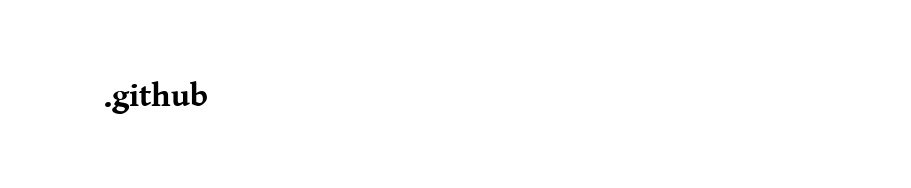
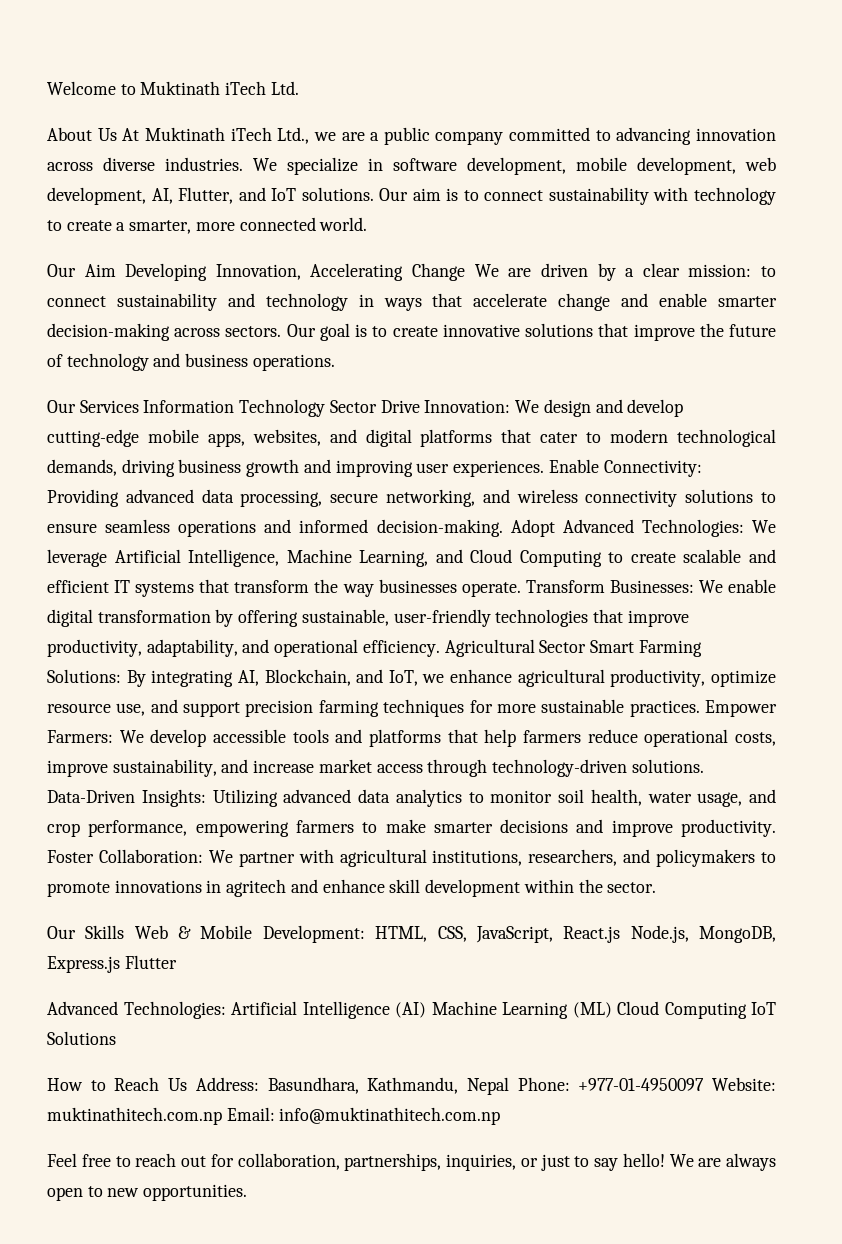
- .github
+ Welcome to Muktinath iTech Ltd.
+ About Us At Muktinath iTech Ltd., we are a public company committed to advancing innovation across diverse industries. We specialize in software development, mobile development, web development, AI, Flutter, and IoT solutions. Our aim is to connect sustainability with technology to create a smarter, more connected world.
+ Our Aim Developing Innovation, Accelerating Change We are driven by a clear mission: to connect sustainability and technology in ways that accelerate change and enable smarter decision-making across sectors. Our goal is to create innovative solutions that improve the future of technology and business operations.
+ Our Services Information Technology Sector Drive Innovation: We design and develop cutting-edge mobile apps, websites, and digital platforms that cater to modern technological demands, driving business growth and improving user experiences. Enable Connectivity: Providing advanced data processing, secure networking, and wireless connectivity solutions to ensure seamless operations and informed decision-making. Adopt Advanced Technologies: We leverage Artificial Intelligence, Machine Learning, and Cloud Computing to create scalable and efficient IT systems that transform the way businesses operate. Transform Businesses: We enable digital transformation by offering sustainable, user-friendly technologies that improve productivity, adaptability, and operational efficiency. Agricultural Sector Smart Farming Solutions: By integrating AI, Blockchain, and IoT, we enhance agricultural productivity, optimize resource use, and support precision farming techniques for more sustainable practices. Empower Farmers: We develop accessible tools and platforms that help farmers reduce operational costs, improve sustainability, and increase market access through technology-driven solutions. Data-Driven Insights: Utilizing advanced data analytics to monitor soil health, water usage, and crop performance, empowering farmers to make smarter decisions and improve productivity. Foster Collaboration: We partner with agricultural institutions, researchers, and policymakers to promote innovations in agritech and enhance skill development within the sector.
+ Our Skills Web & Mobile Development: HTML, CSS, JavaScript, React.js Node.js, MongoDB, Express.js Flutter
+ Advanced Technologies: Artificial Intelligence (AI) Machine Learning (ML) Cloud Computing IoT Solutions
+ How to Reach Us Address: Basundhara, Kathmandu, Nepal Phone: +977-01-4950097 Website: muktinathitech.com.np Email: info@muktinathitech.com.np
+ Feel free to reach out for collaboration, partnerships, inquiries, or just to say hello! We are always open to new opportunities.

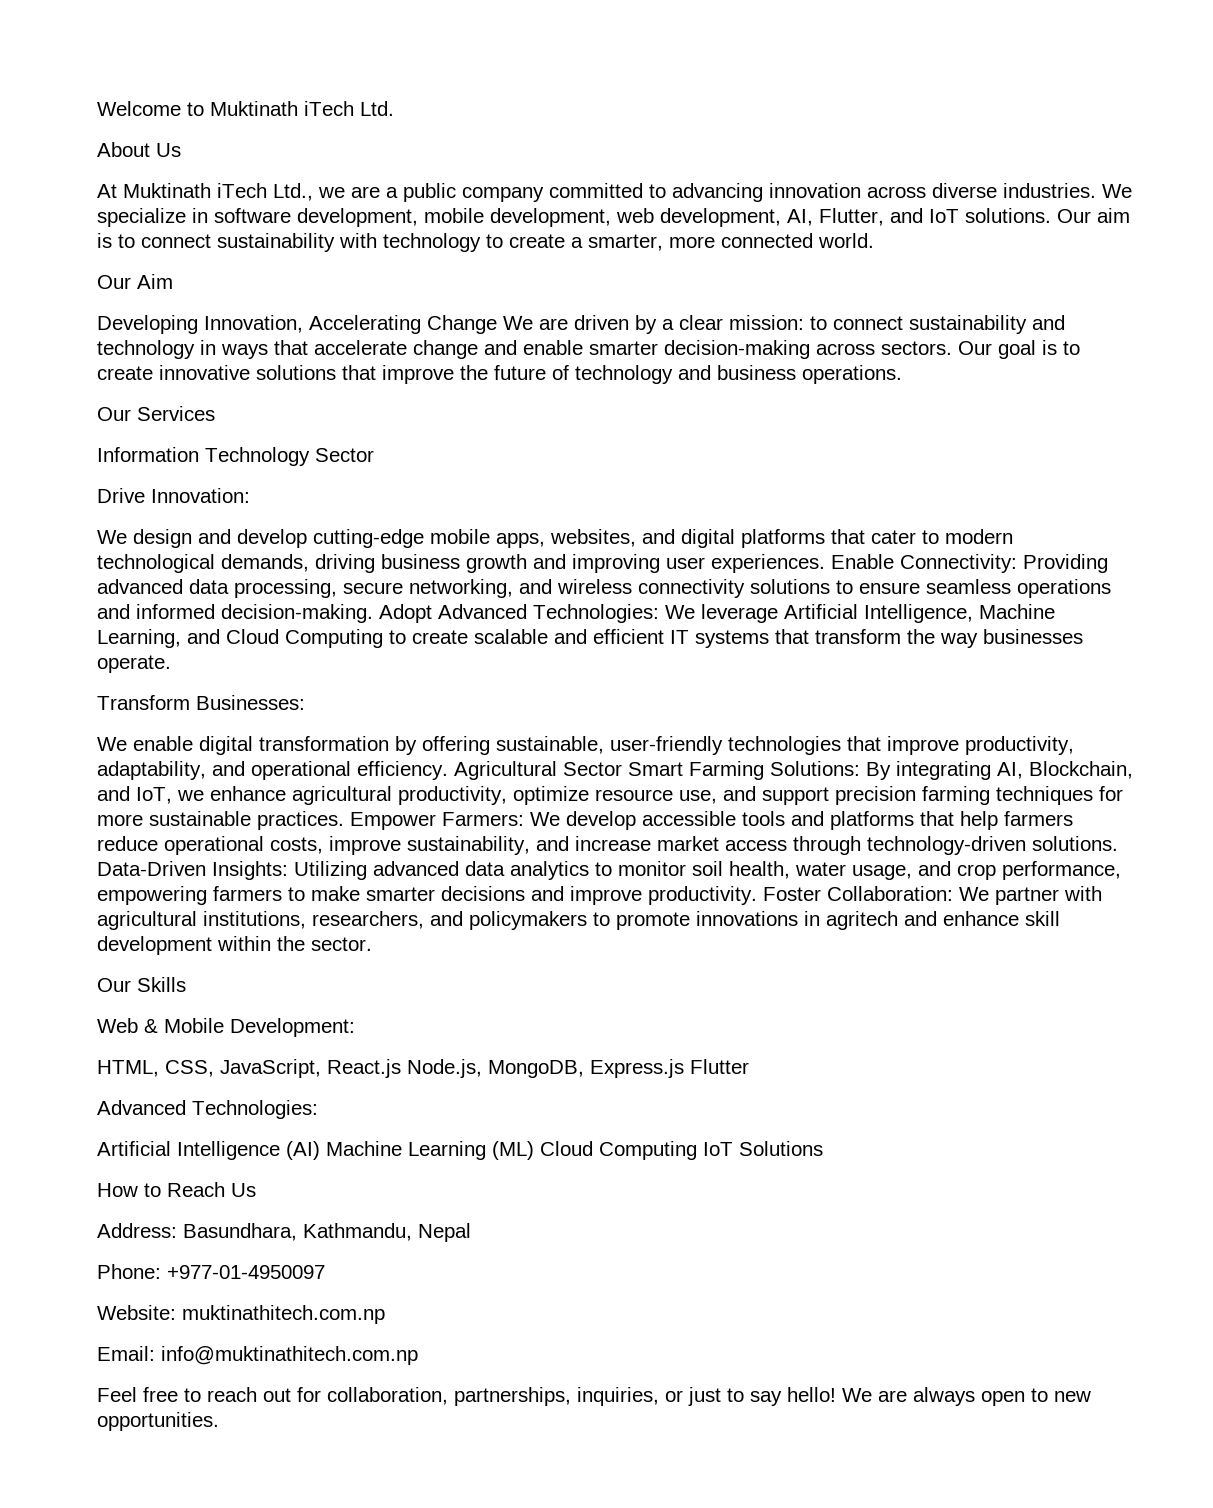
- About Us At Muktinath iTech Ltd., we are a public company committed to advancing innovation across diverse industries.
+ About Us
+ At Muktinath iTech Ltd., we are a public company committed to advancing innovation across diverse industries.
- Our Aim Developing Innovation, Accelerating Change We are driven by a clear mission: to connect sustainability and technology in ways that accelerate change and enable smarter decision-making across sectors.
+ Our Aim
+ Developing Innovation, Accelerating Change We are driven by a clear mission: to connect sustainability and technology in ways that accelerate change and enable smarter decision-making across sectors.
- Our Services Information Technology Sector Drive Innovation: We design and develop cutting-edge mobile apps, websites, and digital platforms that cater to modern technological demands, driving business growth and improving user experiences.
+ Our Services
+ Information Technology Sector
+ Drive Innovation:
+ We design and develop cutting-edge mobile apps, websites, and digital platforms that cater to modern technological demands, driving business growth and improving user experiences.
- Adopt Advanced Technologies: We leverage Artificial Intelligence, Machine Learning, and Cloud Computing to create scalable and efficient IT systems that transform the way businesses operate. Transform Businesses: We enable digital transformation by offering sustainable, user-friendly technologies that improve productivity, adaptability, and operational efficiency.
+ Adopt Advanced Technologies: We leverage Artificial Intelligence, Machine Learning, and Cloud Computing to create scalable and efficient IT systems that transform the way businesses operate.
+ Transform Businesses:
+ We enable digital transformation by offering sustainable, user-friendly technologies that improve productivity, adaptability, and operational efficiency.
- Our Skills Web & Mobile Development: HTML, CSS, JavaScript, React.js Node.js, MongoDB, Express.js Flutter
- Advanced Technologies: Artificial Intelligence (AI) Machine Learning (ML) Cloud Computing IoT Solutions
+ Our Skills
+ Web & Mobile Development:
+ HTML, CSS, JavaScript, React.js Node.js, MongoDB, Express.js Flutter
+ Advanced Technologies:
+ Artificial Intelligence (AI) Machine Learning (ML) Cloud Computing IoT Solutions
- How to Reach Us Address: Basundhara, Kathmandu, Nepal Phone: +977-01-4950097 Website: muktinathitech.com.np Email: info@muktinathitech.com.np
+ How to Reach Us
+ Address: Basundhara, Kathmandu, Nepal
+ Phone: +977-01-4950097
+ Website: muktinathitech.com.np
+ Email: info@muktinathitech.com.np

